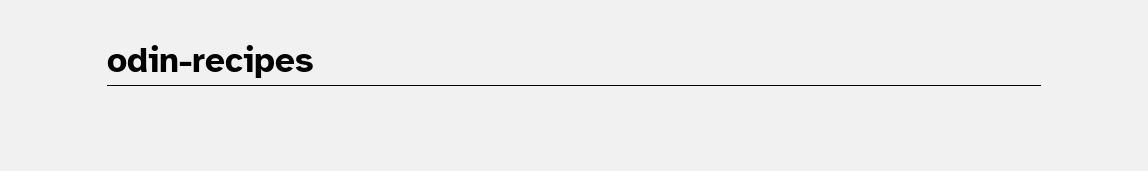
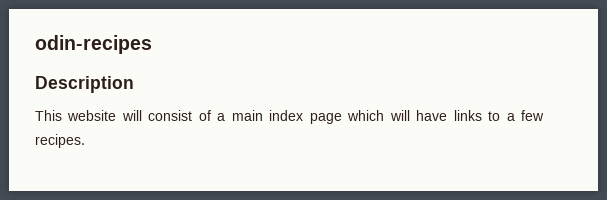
+ Description
+ This website will consist of a main index page which will have links to a few recipes.

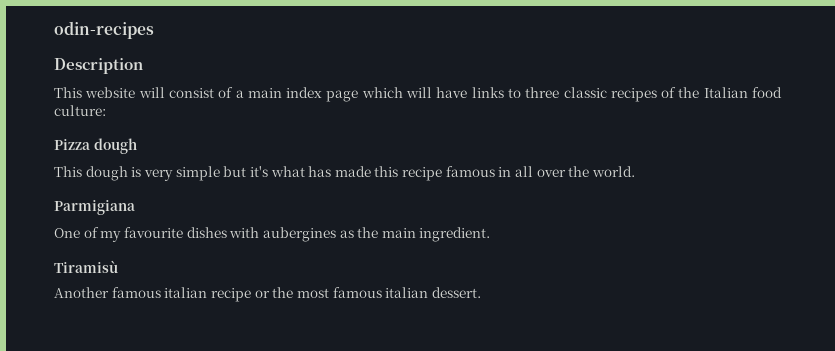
- This website will consist of a main index page which will have links to a few recipes.
+ This website will consist of a main index page which will have links to three classic recipes of the Italian food culture:
+ Pizza dough
+ This dough is very simple but it's what has made this recipe famous in all over the world.
+ Parmigiana
+ One of my favourite dishes with aubergines as the main ingredient.
+ Tiramisù
+ Another famous italian recipe or the most famous italian dessert.

